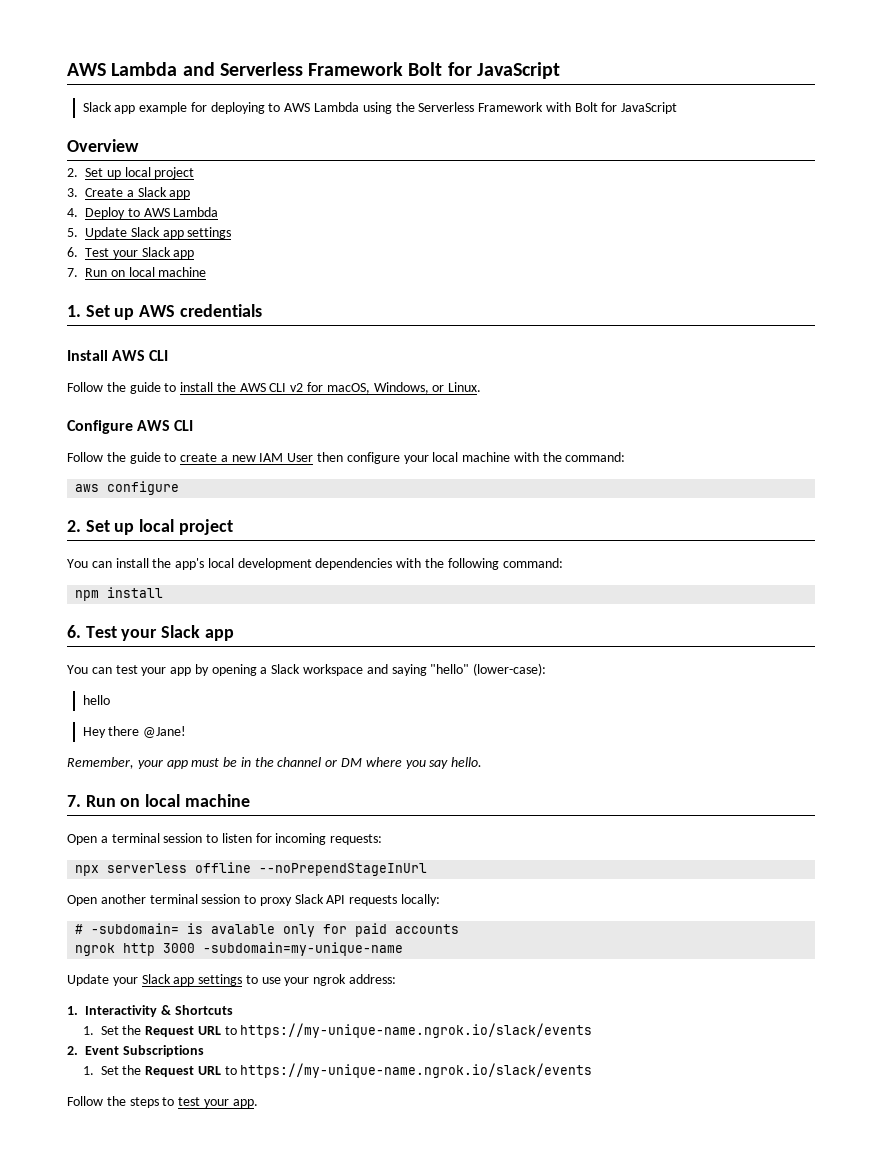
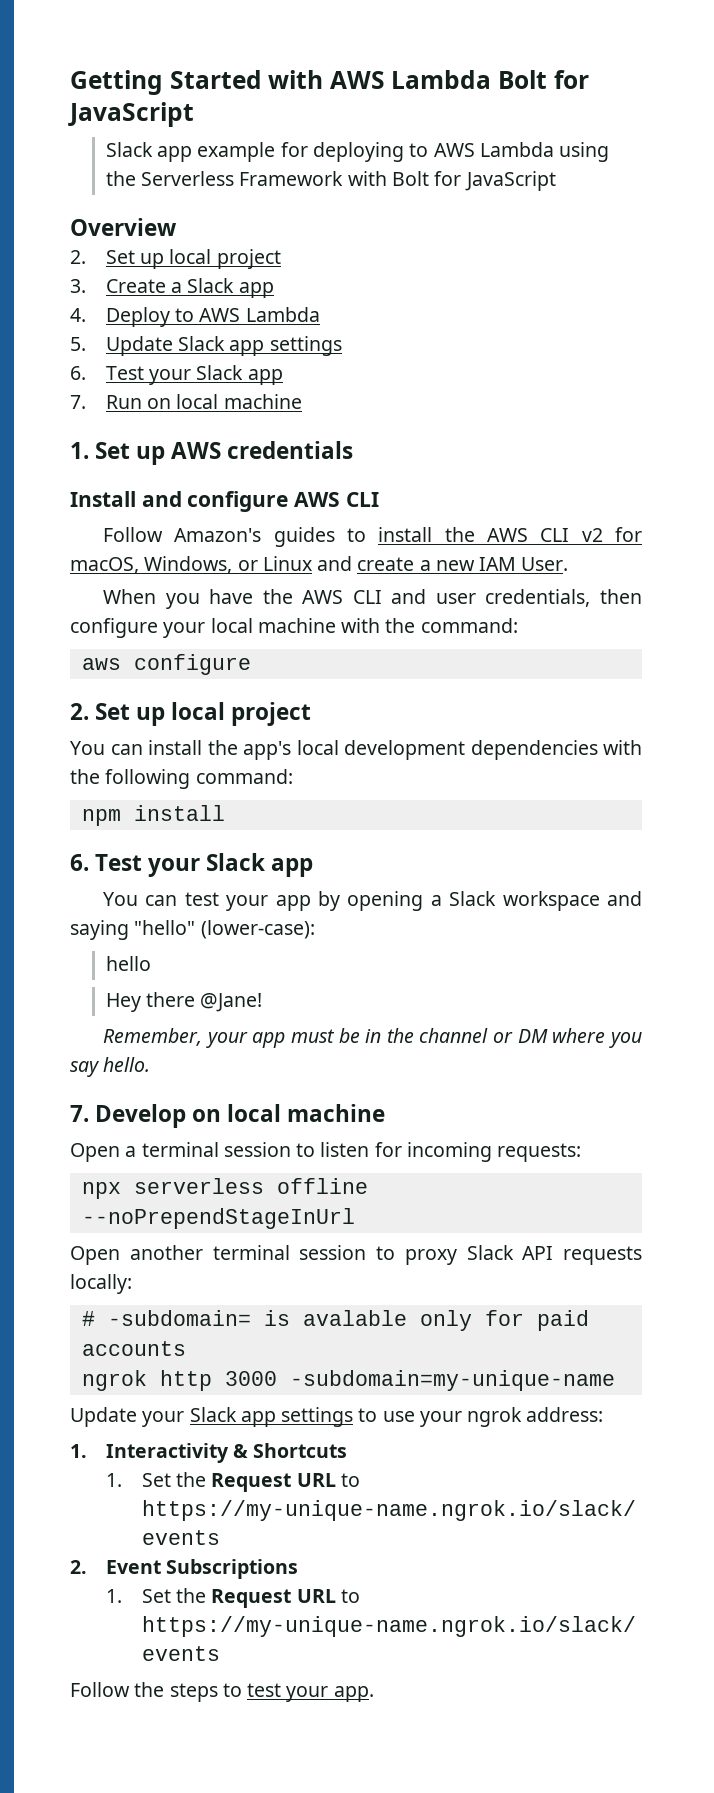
- AWS Lambda and Serverless Framework Bolt for JavaScript
+ Getting Started with AWS Lambda Bolt for JavaScript
- Install AWS CLI
- Follow the guide to install the AWS CLI v2 for macOS, Windows, or Linux.
- Configure AWS CLI
- Follow the guide to create a new IAM User then configure your local machine with the command:
+ Install and configure AWS CLI
+ Follow Amazon's guides to install the AWS CLI v2 for macOS, Windows, or Linux and create a new IAM User.
+ When you have the AWS CLI and user credentials, then configure your local machine with the command:
  Remember, your app must be in the channel or DM where you say hello.
- 7. Run on local machine
+ 7. Develop on local machine

